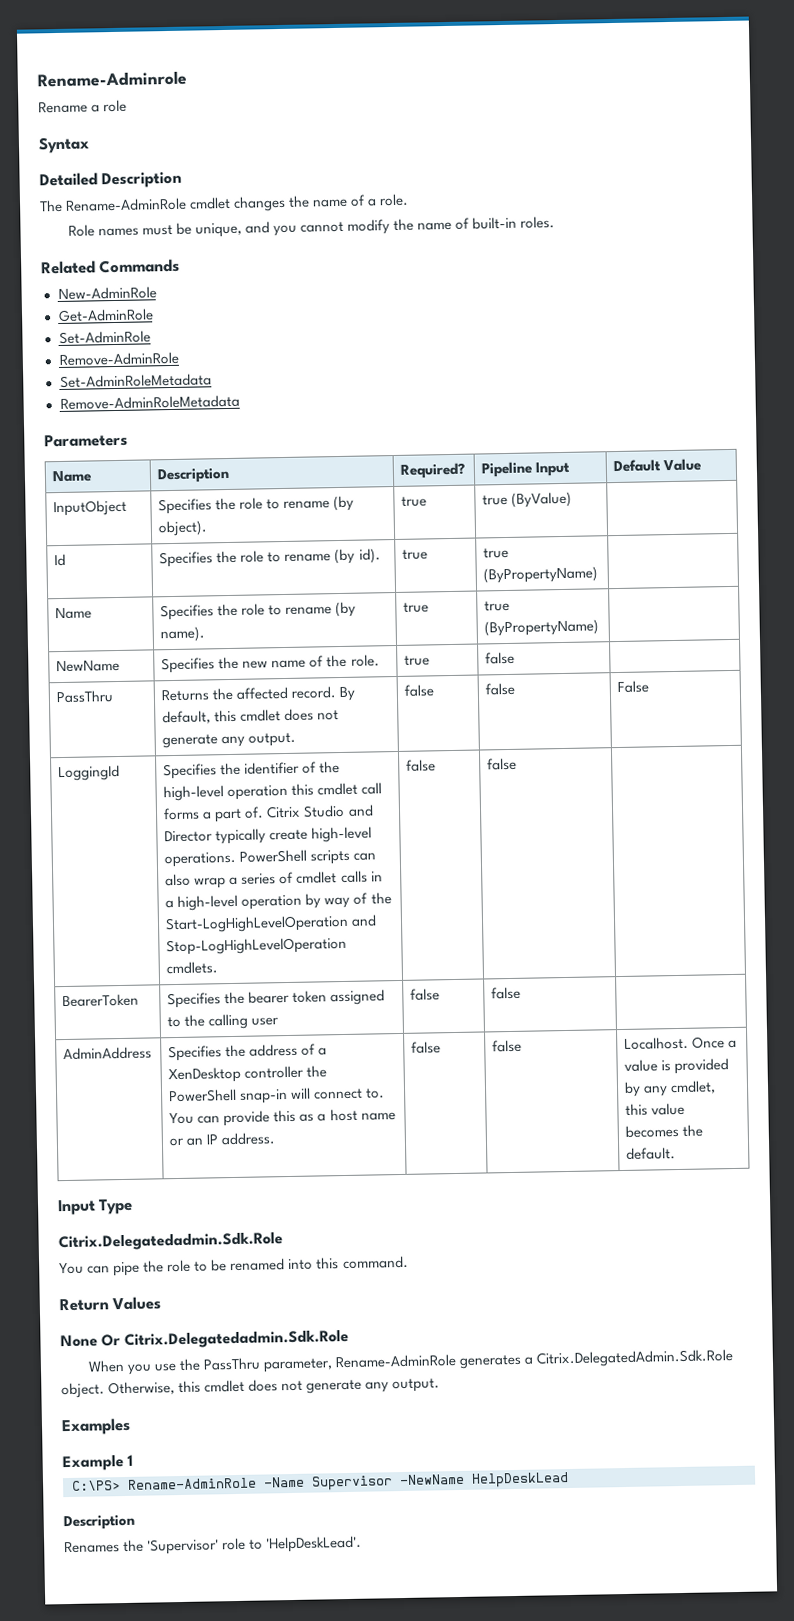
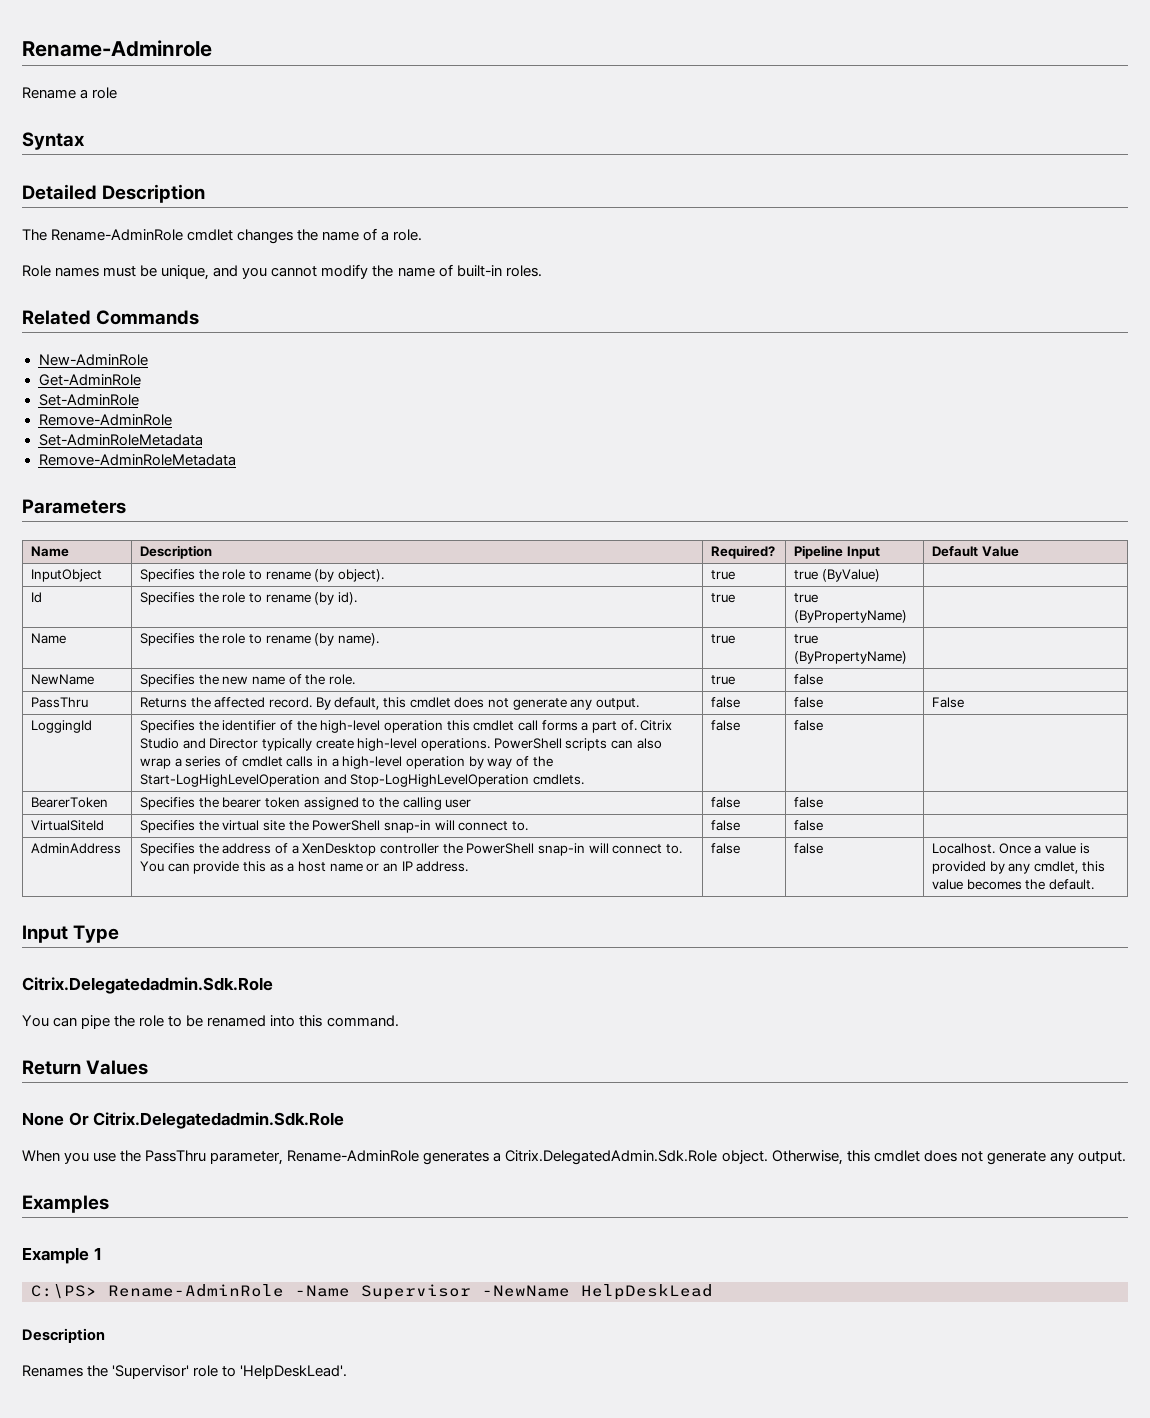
+ VirtualSiteId | Specifies the virtual site the PowerShell snap-in will connect to. | false | false |

